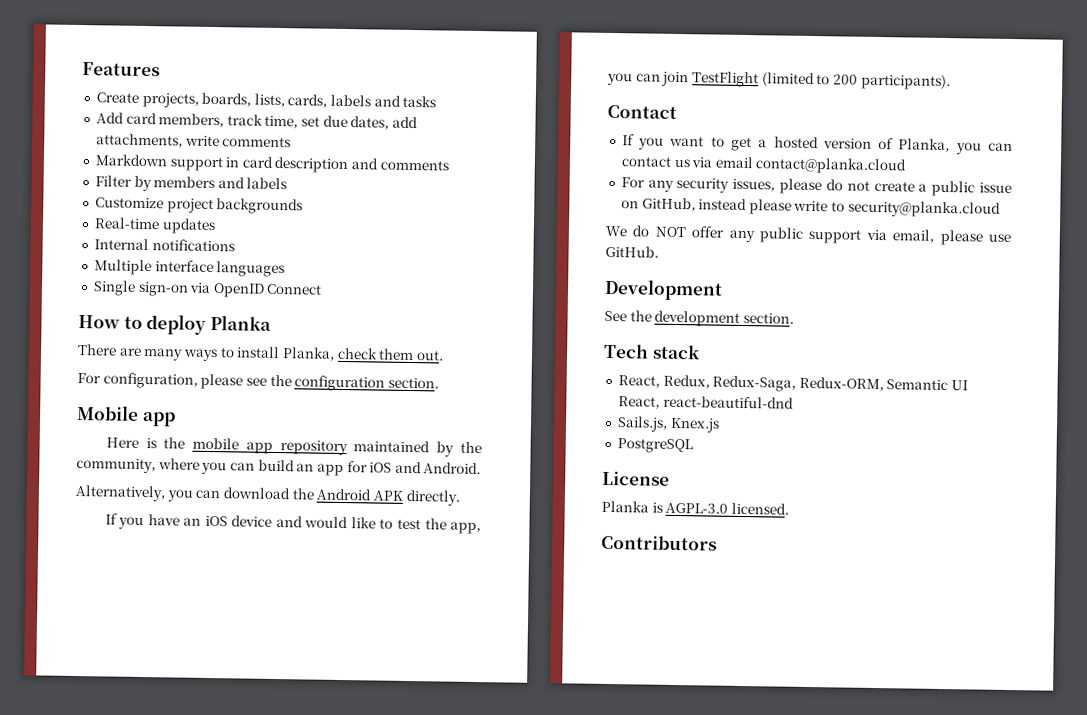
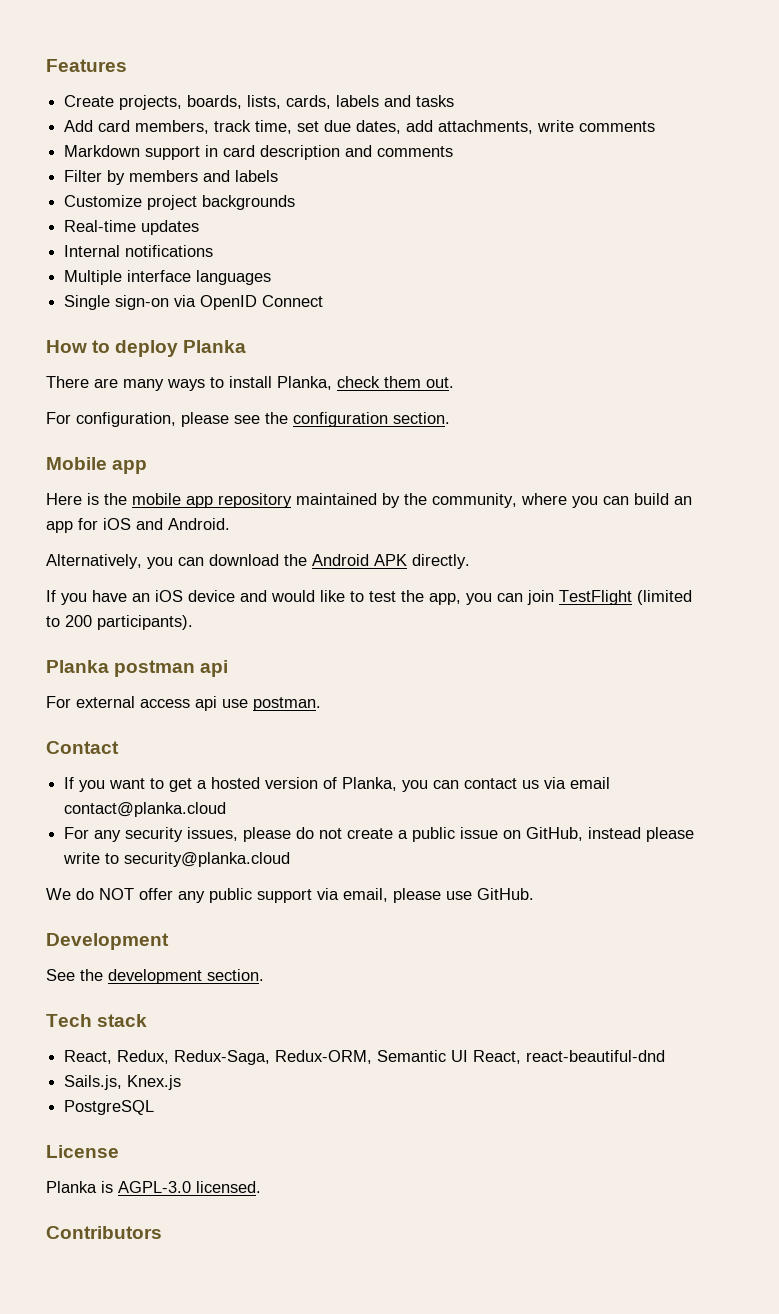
+ Planka postman api
+ For external access api use postman.

